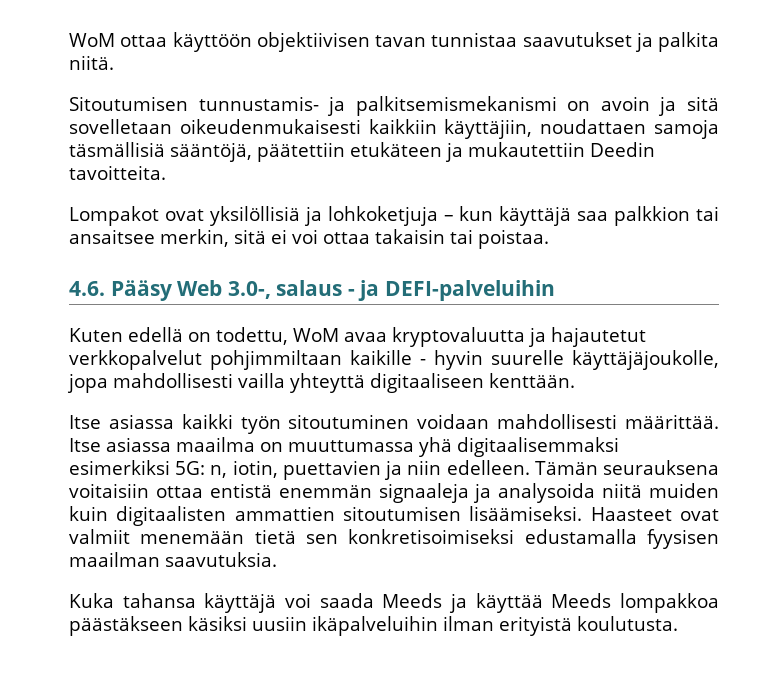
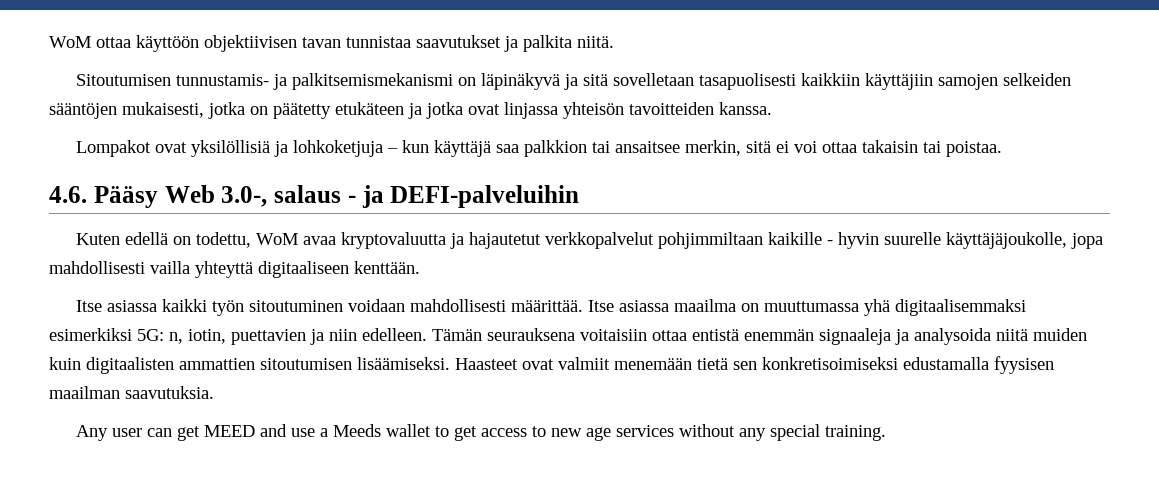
- Sitoutumisen tunnustamis- ja palkitsemismekanismi on avoin ja sitä sovelletaan oikeudenmukaisesti kaikkiin käyttäjiin, noudattaen samoja täsmällisiä sääntöjä, päätettiin etukäteen ja mukautettiin Deedin tavoitteita.
+ Sitoutumisen tunnustamis- ja palkitsemismekanismi on läpinäkyvä ja sitä sovelletaan tasapuolisesti kaikkiin käyttäjiin samojen selkeiden sääntöjen mukaisesti, jotka on päätetty etukäteen ja jotka ovat linjassa yhteisön tavoitteiden kanssa.
- Kuka tahansa käyttäjä voi saada Meeds ja käyttää Meeds lompakkoa päästäkseen käsiksi uusiin ikäpalveluihin ilman erityistä koulutusta.
+ Any user can get MEED and use a Meeds wallet to get access to new age services without any special training.

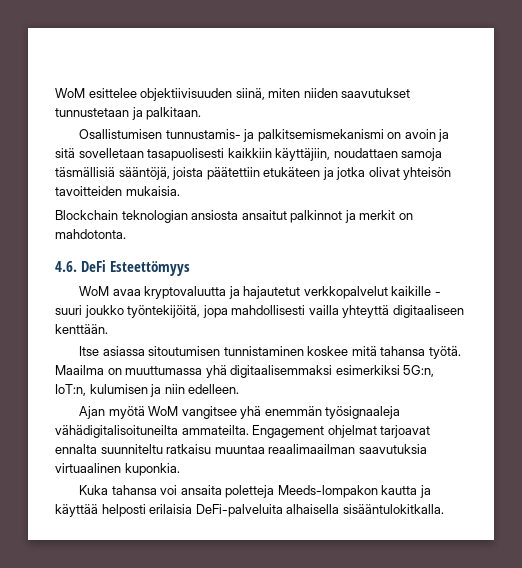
- WoM ottaa käyttöön objektiivisen tavan tunnistaa saavutukset ja palkita niitä.
- Sitoutumisen tunnustamis- ja palkitsemismekanismi on läpinäkyvä ja sitä sovelletaan tasapuolisesti kaikkiin käyttäjiin samojen selkeiden sääntöjen mukaisesti, jotka on päätetty etukäteen ja jotka ovat linjassa yhteisön tavoitteiden kanssa.
- Lompakot ovat yksilöllisiä ja lohkoketjuja – kun käyttäjä saa palkkion tai ansaitsee merkin, sitä ei voi ottaa takaisin tai poistaa.
- 4.6. Pääsy Web 3.0-, salaus - ja DEFI-palveluihin
- Kuten edellä on todettu, WoM avaa kryptovaluutta ja hajautetut verkkopalvelut pohjimmiltaan kaikille - hyvin suurelle käyttäjäjoukolle, jopa mahdollisesti vailla yhteyttä digitaaliseen kenttään.
+ WoM esittelee objektiivisuuden siinä, miten niiden saavutukset tunnustetaan ja palkitaan.
+ Osallistumisen tunnustamis- ja palkitsemismekanismi on avoin ja sitä sovelletaan tasapuolisesti kaikkiin käyttäjiin, noudattaen samoja täsmällisiä sääntöjä, joista päätettiin etukäteen ja jotka olivat yhteisön tavoitteiden mukaisia.
+ Blockchain teknologian ansiosta ansaitut palkinnot ja merkit on mahdotonta.
+ 4.6. DeFi Esteettömyys
+ WoM avaa kryptovaluutta ja hajautetut verkkopalvelut kaikille - suuri joukko työntekijöitä, jopa mahdollisesti vailla yhteyttä digitaaliseen kenttään.
- Itse asiassa kaikki työn sitoutuminen voidaan mahdollisesti määrittää. Itse asiassa maailma on muuttumassa yhä digitaalisemmaksi esimerkiksi 5G: n, iotin, puettavien ja niin edelleen. Tämän seurauksena voitaisiin ottaa entistä enemmän signaaleja ja analysoida niitä muiden kuin digitaalisten ammattien sitoutumisen lisäämiseksi. Haasteet ovat valmiit menemään tietä sen konkretisoimiseksi edustamalla fyysisen maailman saavutuksia.
- Any user can get MEED and use a Meeds wallet to get access to new age services without any special training.
+ Itse asiassa sitoutumisen tunnistaminen koskee mitä tahansa työtä. Maailma on muuttumassa yhä digitaalisemmaksi esimerkiksi 5G:n, IoT:n, kulumisen ja niin edelleen.
+ Ajan myötä WoM vangitsee yhä enemmän työsignaaleja vähädigitalisoituneilta ammateilta. Engagement ohjelmat tarjoavat ennalta suunniteltu ratkaisu muuntaa reaalimaailman saavutuksia virtuaalinen kuponkia.
+ Kuka tahansa voi ansaita poletteja Meeds-lompakon kautta ja käyttää helposti erilaisia DeFi-palveluita alhaisella sisääntulokitkalla.

